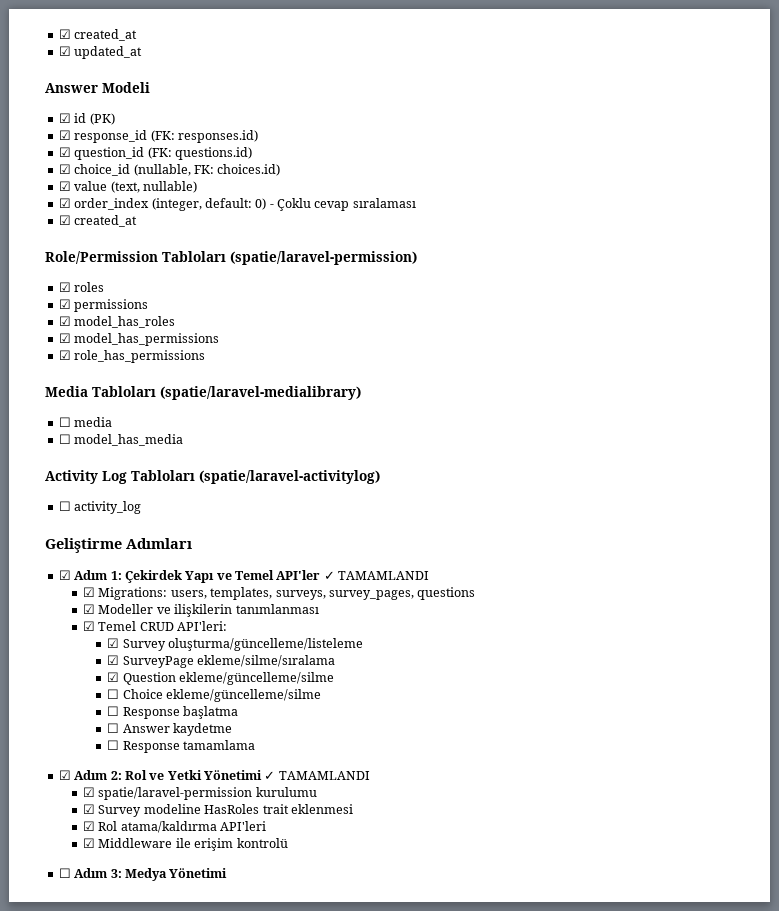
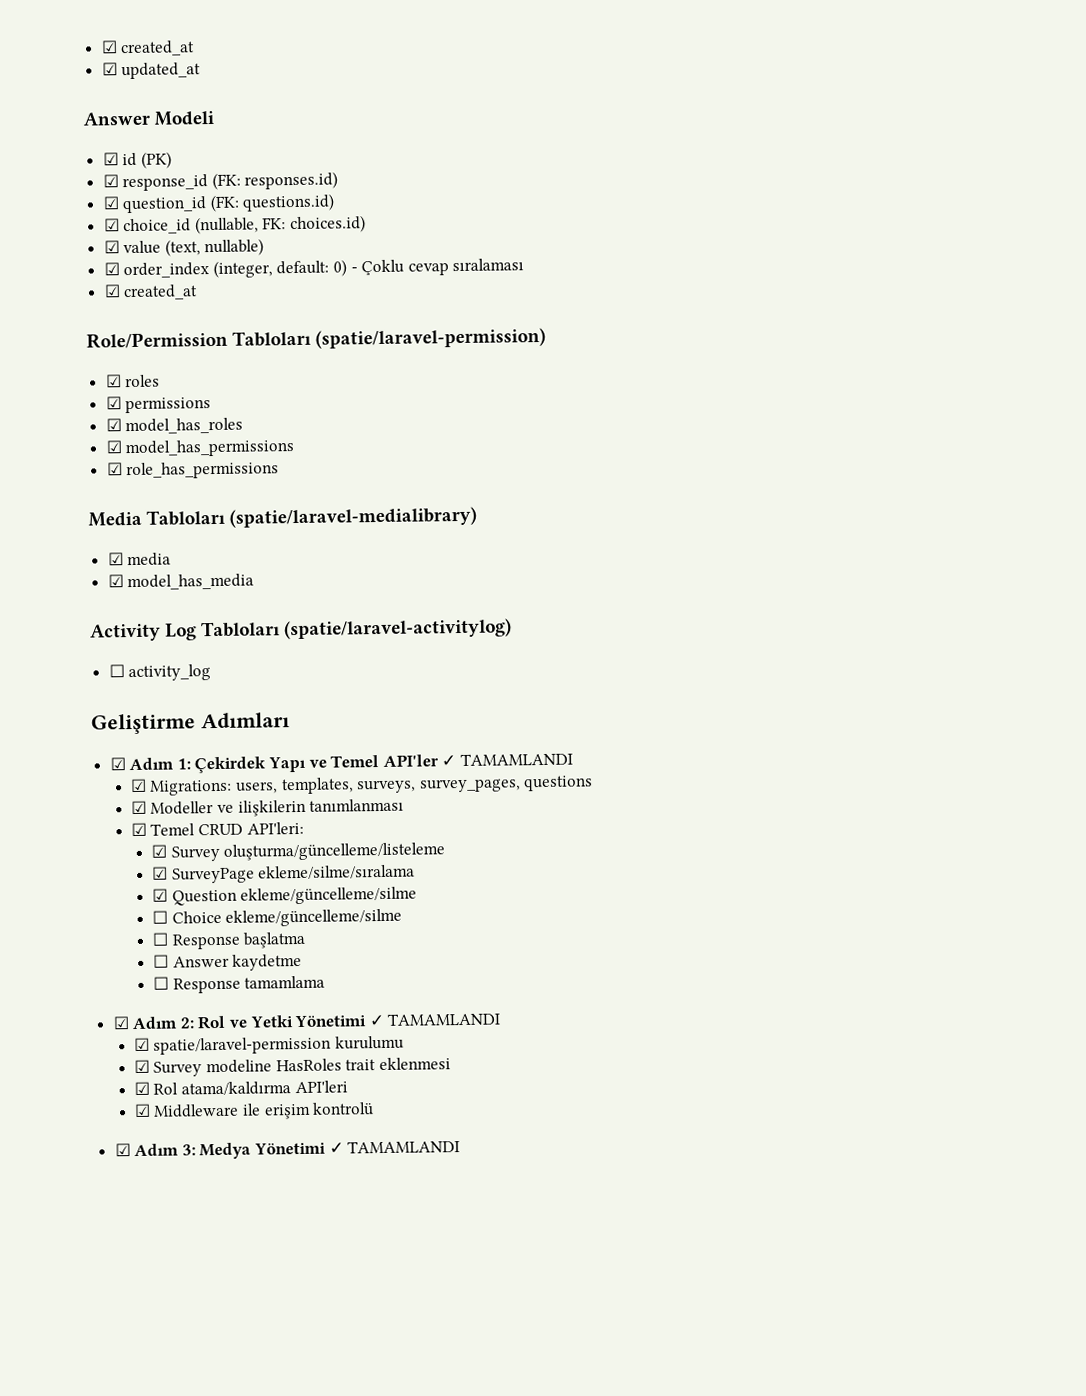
- ☐ media
+ ☑ media
- ☐ model_has_media
+ ☑ model_has_media
- ☐ Adım 3: Medya Yönetimi
+ ☑ Adım 3: Medya Yönetimi ✓ TAMAMLANDI

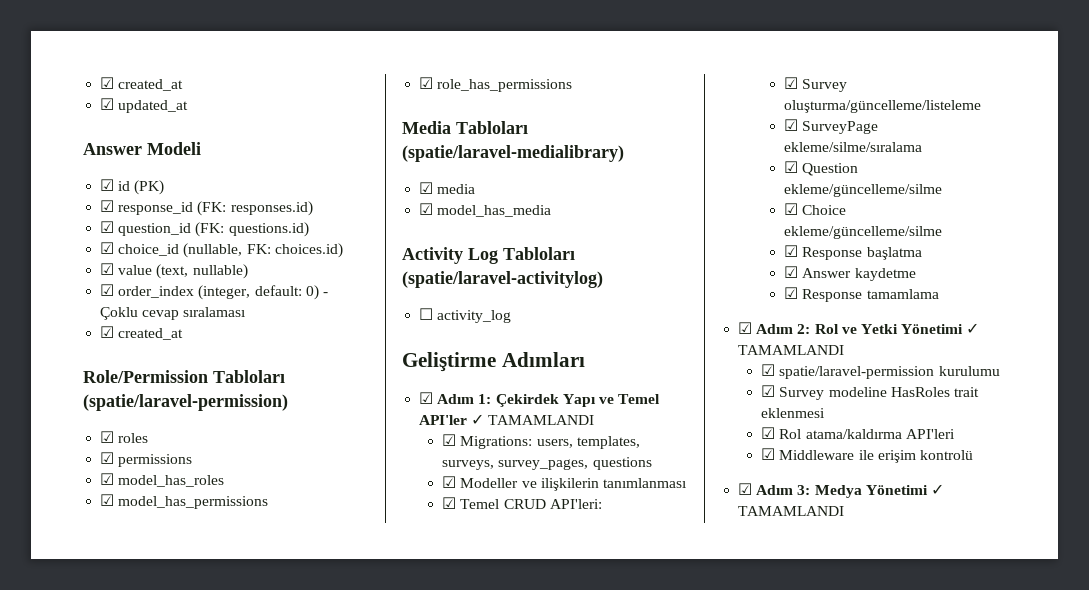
- ☐ Choice ekleme/güncelleme/silme
+ ☑ Choice ekleme/güncelleme/silme
- ☐ Response başlatma
+ ☑ Response başlatma
- ☐ Answer kaydetme
+ ☑ Answer kaydetme
- ☐ Response tamamlama
+ ☑ Response tamamlama

